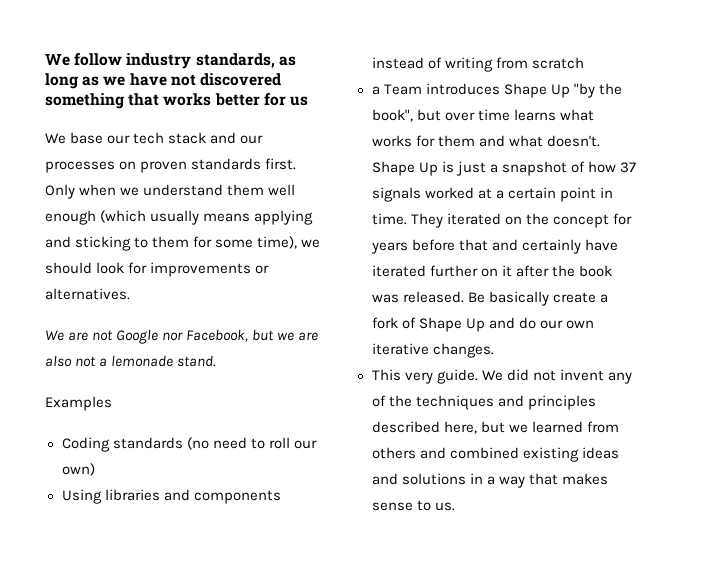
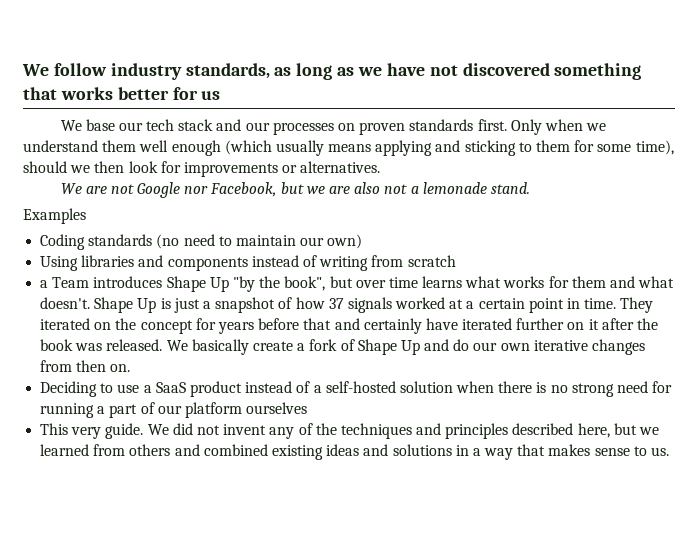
- Only when we understand them well enough (which usually means applying and sticking to them for some time), we should look for improvements or alternatives.
+ Only when we understand them well enough (which usually means applying and sticking to them for some time), should we then look for improvements or alternatives.
- Coding standards (no need to roll our own)
+ Coding standards (no need to maintain our own)
- Be basically create a fork of Shape Up and do our own iterative changes.
+ We basically create a fork of Shape Up and do our own iterative changes from then on.
+ Deciding to use a SaaS product instead of a self-hosted solution when there is no strong need for running a part of our platform ourselves

